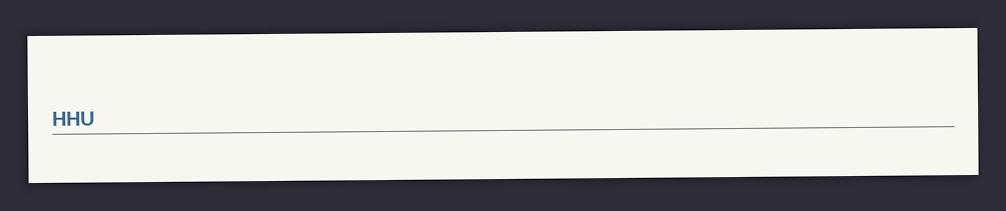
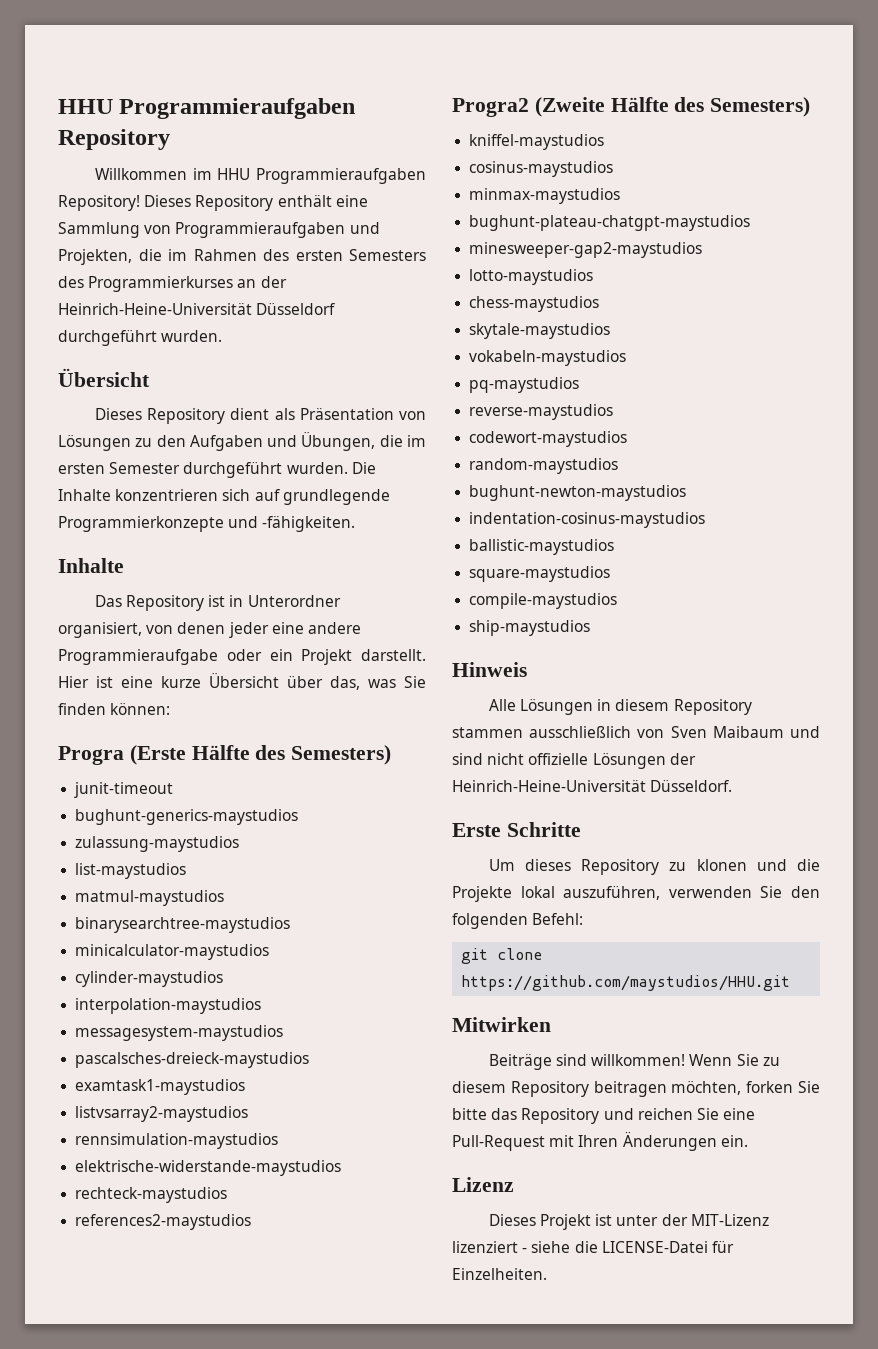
- HHU
+ HHU Programmieraufgaben Repository
+ Willkommen im HHU Programmieraufgaben Repository! Dieses Repository enthält eine Sammlung von Programmieraufgaben und Projekten, die im Rahmen des ersten Semesters des Programmierkurses an der Heinrich-Heine-Universität Düsseldorf durchgeführt wurden.
+ Übersicht
+ Dieses Repository dient als Präsentation von Lösungen zu den Aufgaben und Übungen, die im ersten Semester durchgeführt wurden. Die Inhalte konzentrieren sich auf grundlegende Programmierkonzepte und -fähigkeiten.
+ Inhalte
+ Das Repository ist in Unterordner organisiert, von denen jeder eine andere Programmieraufgabe oder ein Projekt darstellt. Hier ist eine kurze Übersicht über das, was Sie finden können:
+ Progra (Erste Hälfte des Semesters)
+ junit-timeout
+ bughunt-generics-maystudios
+ zulassung-maystudios
+ list-maystudios
+ matmul-maystudios
+ binarysearchtree-maystudios
+ minicalculator-maystudios
+ cylinder-maystudios
+ interpolation-maystudios
+ messagesystem-maystudios
+ pascalsches-dreieck-maystudios
+ examtask1-maystudios
+ listvsarray2-maystudios
+ rennsimulation-maystudios
+ elektrische-widerstande-maystudios
+ rechteck-maystudios
+ references2-maystudios
+ Progra2 (Zweite Hälfte des Semesters)
+ kniffel-maystudios
+ cosinus-maystudios
+ minmax-maystudios
+ bughunt-plateau-chatgpt-maystudios
+ minesweeper-gap2-maystudios
+ lotto-maystudios
+ chess-maystudios
+ skytale-maystudios
+ vokabeln-maystudios
+ pq-maystudios
+ reverse-maystudios
+ codewort-maystudios
+ random-maystudios
+ bughunt-newton-maystudios
+ indentation-cosinus-maystudios
+ ballistic-maystudios
+ square-maystudios
+ compile-maystudios
+ ship-maystudios
+ Hinweis
+ Alle Lösungen in diesem Repository stammen ausschließlich von Sven Maibaum und sind nicht offizielle Lösungen der Heinrich-Heine-Universität Düsseldorf.
+ Erste Schritte
+ Um dieses Repository zu klonen und die Projekte lokal auszuführen, verwenden Sie den folgenden Befehl:
+ git clone https://github.com/maystudios/HHU.git
+ Mitwirken
+ Beiträge sind willkommen! Wenn Sie zu diesem Repository beitragen möchten, forken Sie bitte das Repository und reichen Sie eine Pull-Request mit Ihren Änderungen ein.
+ Lizenz
+ Dieses Projekt ist unter der MIT-Lizenz lizenziert - siehe die LICENSE-Datei für Einzelheiten.

